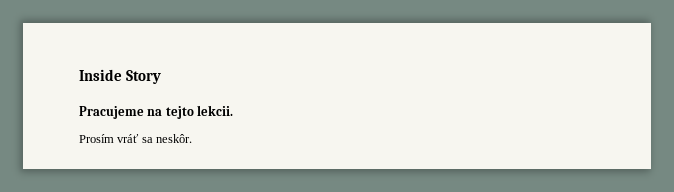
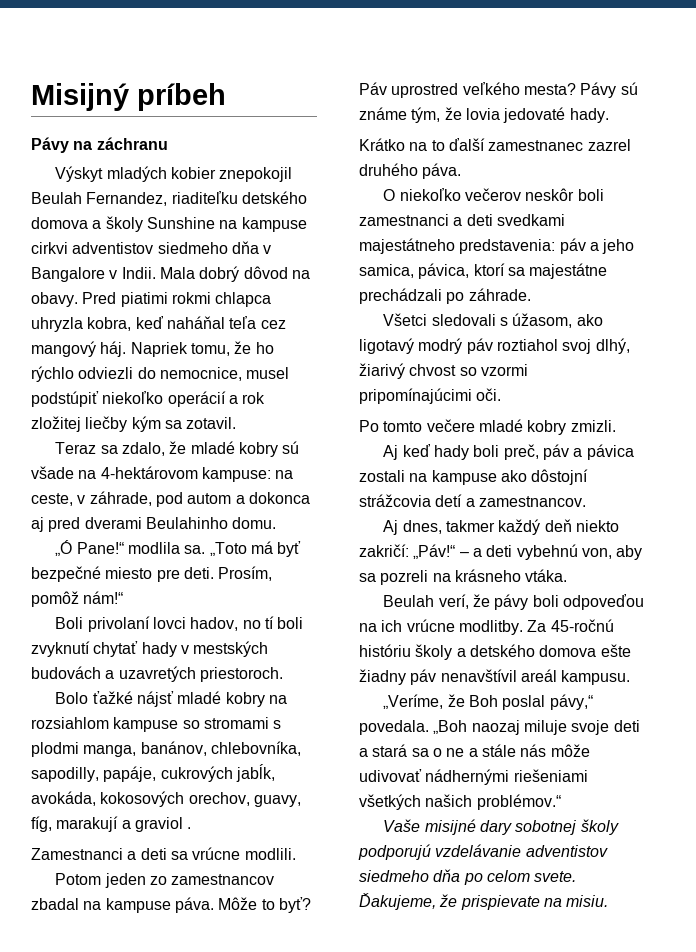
- Inside Story
- Pracujeme na tejto lekcii.
- Prosím vráť sa neskôr.
+ Misijný príbeh
+ Pávy na záchranu
+ Výskyt mladých kobier znepokojil Beulah Fernandez, riaditeľku detského domova a školy Sunshine na kampuse cirkvi adventistov siedmeho dňa v Bangalore v Indii. Mala dobrý dôvod na obavy. Pred piatimi rokmi chlapca uhryzla kobra, keď naháňal teľa cez mangový háj. Napriek tomu, že ho rýchlo odviezli do nemocnice, musel podstúpiť niekoľko operácií a rok zložitej liečby kým sa zotavil.
+ Teraz sa zdalo, že mladé kobry sú všade na 4-hektárovom kampuse: na ceste, v záhrade, pod autom a dokonca aj pred dverami Beulahinho domu.
+ „Ó Pane!“ modlila sa. „Toto má byť bezpečné miesto pre deti. Prosím, pomôž nám!“
+ Boli privolaní lovci hadov, no tí boli zvyknutí chytať hady v mestských budovách a uzavretých priestoroch.
+ Bolo ťažké nájsť mladé kobry na rozsiahlom kampuse so stromami s plodmi manga, banánov, chlebovníka, sapodilly, papáje, cukrových jabĺk, avokáda, kokosových orechov, guavy, fíg, marakují a graviol .
+ Zamestnanci a deti sa vrúcne modlili.
+ Potom jeden zo zamestnancov zbadal na kampuse páva. Môže to byť? Páv uprostred veľkého mesta? Pávy sú známe tým, že lovia jedovaté hady.
+ Krátko na to ďalší zamestnanec zazrel druhého páva.
+ O niekoľko večerov neskôr boli zamestnanci a deti svedkami majestátneho predstavenia: páv a jeho samica, pávica, ktorí sa majestátne prechádzali po záhrade.
+ Všetci sledovali s úžasom, ako ligotavý modrý páv roztiahol svoj dlhý, žiarivý chvost so vzormi pripomínajúcimi oči.
+ Po tomto večere mladé kobry zmizli.
+ Aj keď hady boli preč, páv a pávica zostali na kampuse ako dôstojní strážcovia detí a zamestnancov.
+ Aj dnes, takmer každý deň niekto zakričí: „Páv!“ – a deti vybehnú von, aby sa pozreli na krásneho vtáka.
+ Beulah verí, že pávy boli odpoveďou na ich vrúcne modlitby. Za 45-ročnú históriu školy a detského domova ešte žiadny páv nenavštívil areál kampusu.
+ „Veríme, že Boh poslal pávy,“ povedala. „Boh naozaj miluje svoje deti a stará sa o ne a stále nás môže udivovať nádhernými riešeniami všetkých našich problémov.“
+ Vaše misijné dary sobotnej školy podporujú vzdelávanie adventistov siedmeho dňa po celom svete. Ďakujeme, že prispievate na misiu.

